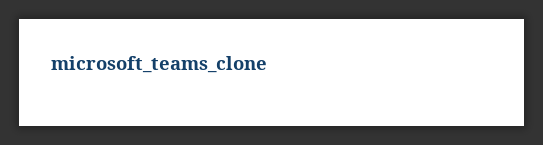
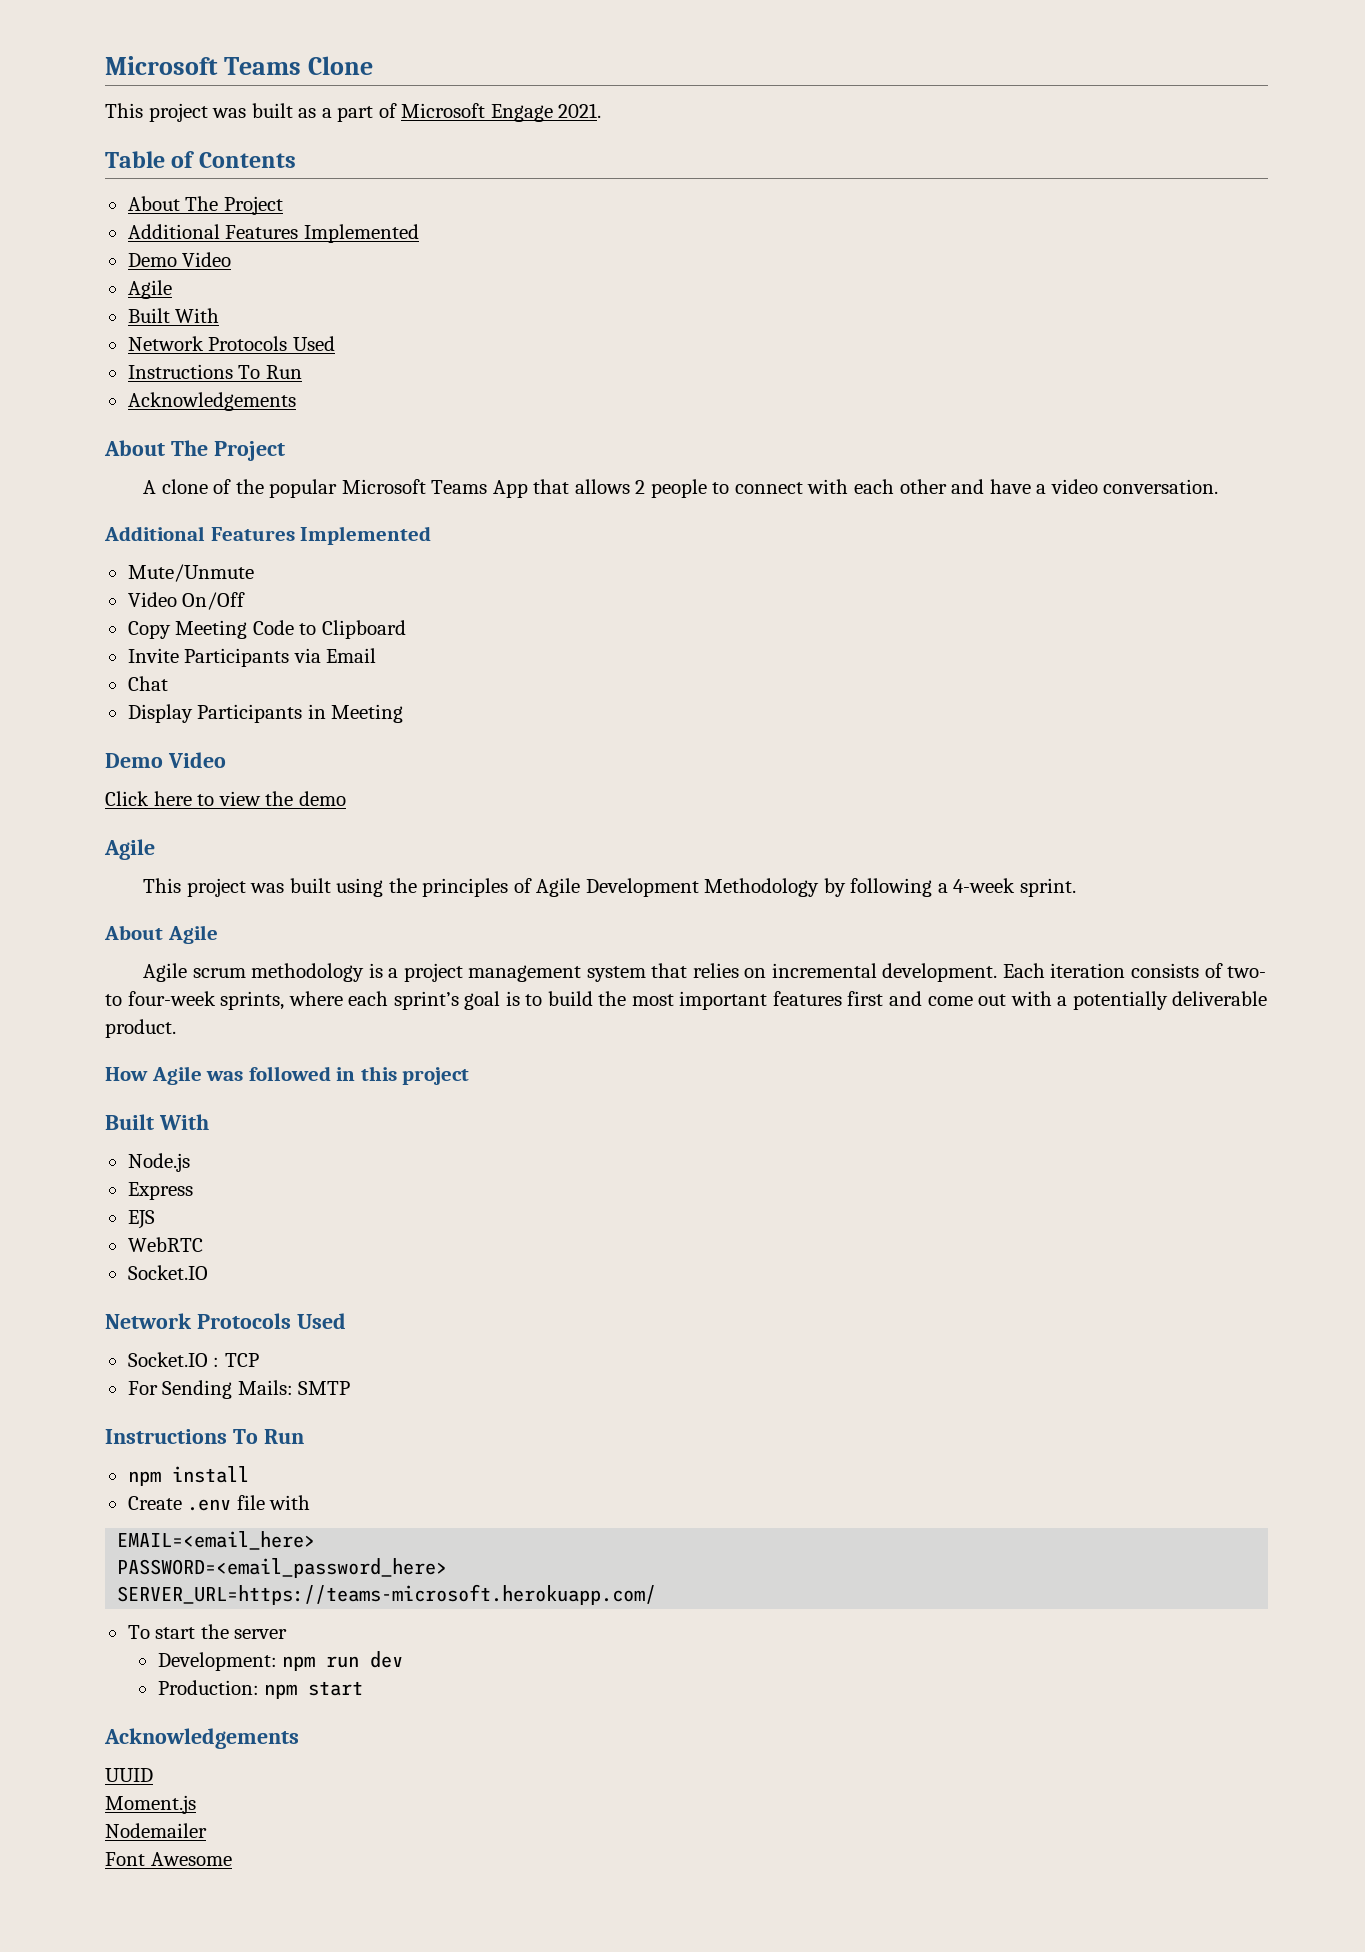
- microsoft_teams_clone
+ Microsoft Teams Clone
+ This project was built as a part of Microsoft Engage 2021.
+ Table of Contents
+ About The Project
+ Additional Features Implemented
+ Demo Video
+ Agile
+ Built With
+ Network Protocols Used
+ Instructions To Run
+ Acknowledgements
+ About The Project
+ A clone of the popular Microsoft Teams App that allows 2 people to connect with each other and have a video conversation.
+ Additional Features Implemented
+ Mute/Unmute
+ Video On/Off
+ Copy Meeting Code to Clipboard
+ Invite Participants via Email
+ Chat
+ Display Participants in Meeting
+ Demo Video
+ Click here to view the demo
+ Agile
+ This project was built using the principles of Agile Development Methodology by following a 4-week sprint.
+ About Agile
+ Agile scrum methodology is a project management system that relies on incremental development. Each iteration consists of two- to four-week sprints, where each sprint’s goal is to build the most important features first and come out with a potentially deliverable product.
+ How Agile was followed in this project
+ Built With
+ Node.js
+ Express
+ EJS
+ WebRTC
+ Socket.IO
+ Network Protocols Used
+ Socket.IO : TCP
+ For Sending Mails: SMTP
+ Instructions To Run
+ npm install
+ Create .env file with
+ EMAIL=<email_here>
+ PASSWORD=<email_password_here>
+ SERVER_URL=https://teams-microsoft.herokuapp.com/
+ To start the server
+ Development: npm run dev
+ Production: npm start
+ Acknowledgements
+ UUID
+ Moment.js
+ Nodemailer
+ Font Awesome

